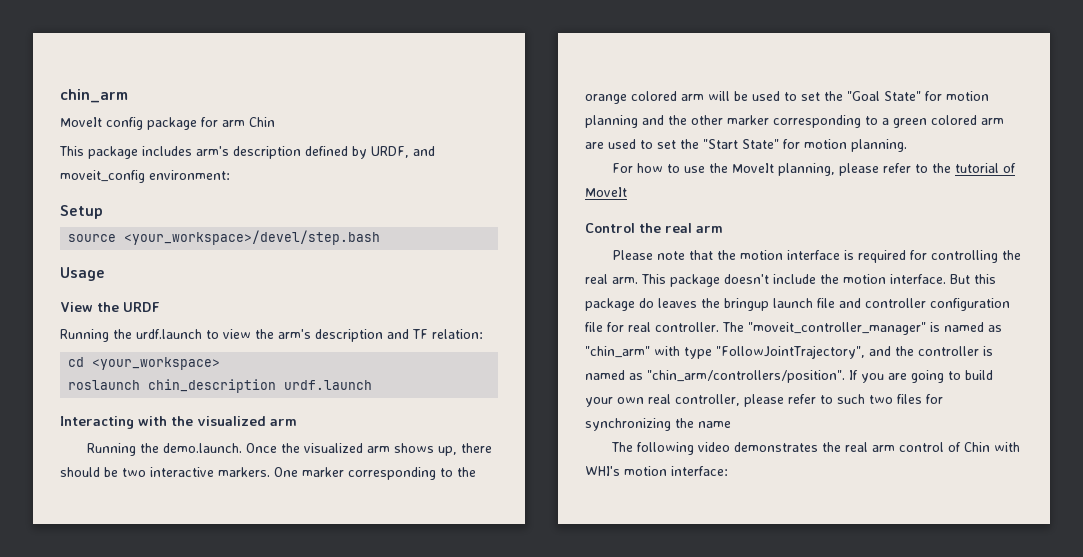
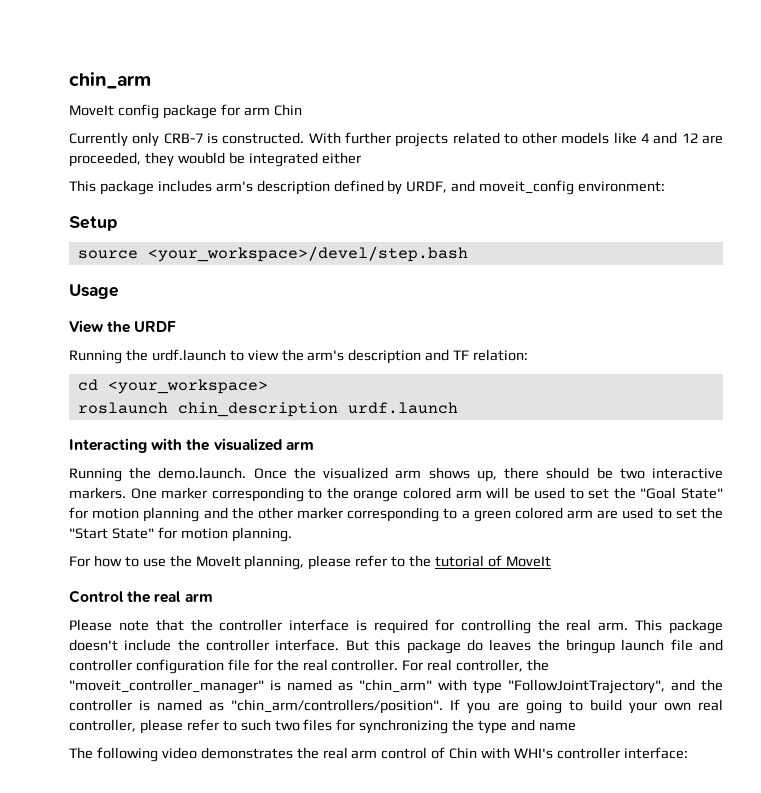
+ Currently only CRB-7 is constructed. With further projects related to other models like 4 and 12 are proceeded, they woubld be integrated either
- Please note that the motion interface is required for controlling the real arm.
+ Please note that the controller interface is required for controlling the real arm.
- This package doesn't include the motion interface.
+ This package doesn't include the controller interface.
- But this package do leaves the bringup launch file and controller configuration file for real controller.
+ But this package do leaves the bringup launch file and controller configuration file for the real controller.
- The "moveit_controller_manager" is named as "chin_arm" with type "FollowJointTrajectory", and the controller is named as "chin_arm/controllers/position".
+ For real controller, the "moveit_controller_manager" is named as "chin_arm" with type "FollowJointTrajectory", and the controller is named as "chin_arm/controllers/position".
- If you are going to build your own real controller, please refer to such two files for synchronizing the name
+ If you are going to build your own real controller, please refer to such two files for synchronizing the type and name
- The following video demonstrates the real arm control of Chin with WHI's motion interface:
+ The following video demonstrates the real arm control of Chin with WHI's controller interface:

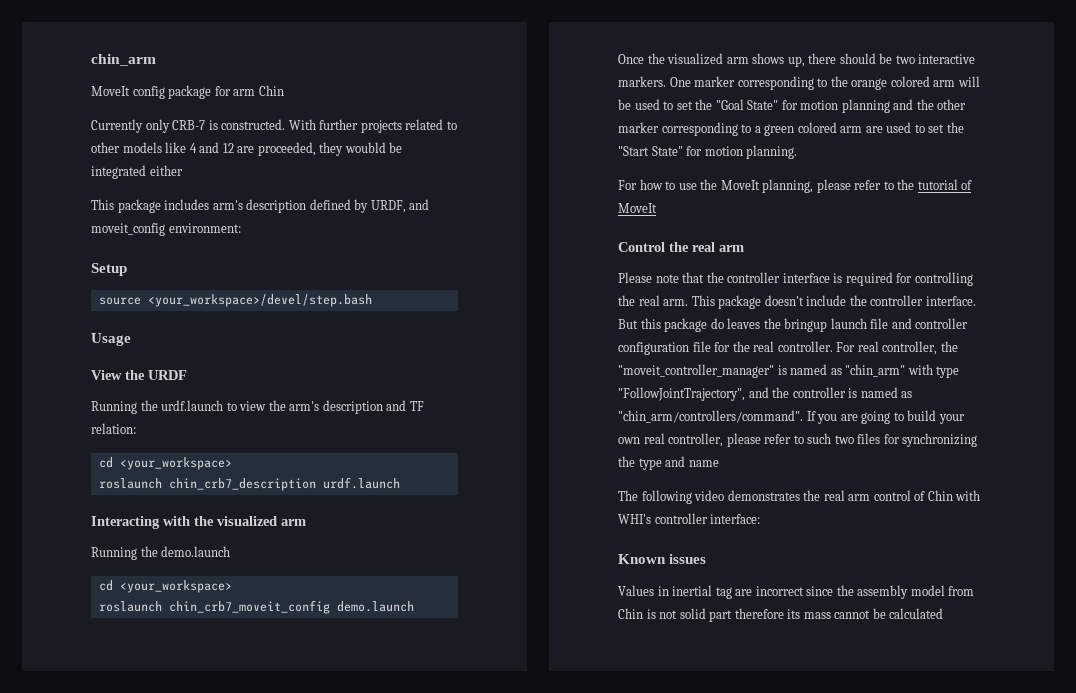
- roslaunch chin_description urdf.launch
+ roslaunch chin_crb7_description urdf.launch
- Running the demo.launch. Once the visualized arm shows up, there should be two interactive markers.
+ Running the demo.launch
+ cd <your_workspace>
+ roslaunch chin_crb7_moveit_config demo.launch
+ Once the visualized arm shows up, there should be two interactive markers.
- For real controller, the "moveit_controller_manager" is named as "chin_arm" with type "FollowJointTrajectory", and the controller is named as "chin_arm/controllers/position".
+ For real controller, the "moveit_controller_manager" is named as "chin_arm" with type "FollowJointTrajectory", and the controller is named as "chin_arm/controllers/command".
+ Known issues
+ Values in inertial tag are incorrect since the assembly model from Chin is not solid part therefore its mass cannot be calculated

